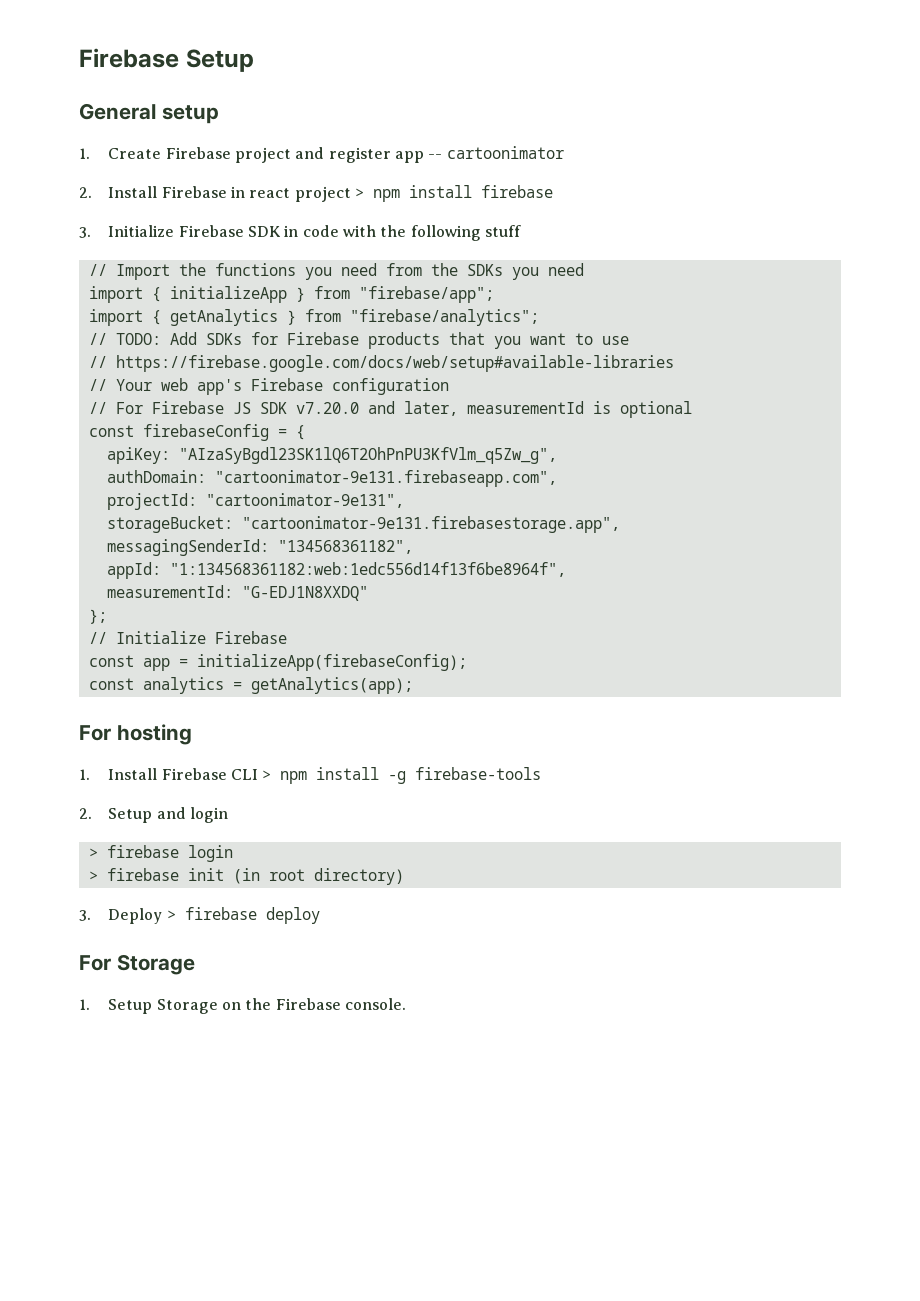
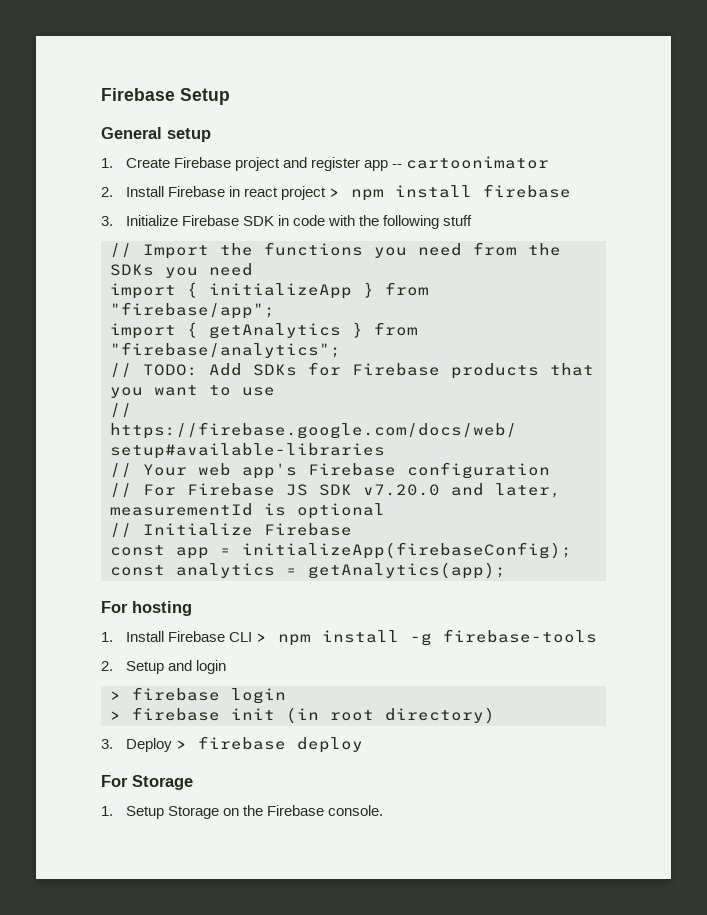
- const firebaseConfig = {
- apiKey: "AIzaSyBgdl23SK1lQ6T2OhPnPU3KfVlm_q5Zw_g",
- authDomain: "cartoonimator-9e131.firebaseapp.com",
- projectId: "cartoonimator-9e131",
- storageBucket: "cartoonimator-9e131.firebasestorage.app",
- messagingSenderId: "134568361182",
- appId: "1:134568361182:web:1edc556d14f13f6be8964f",
- measurementId: "G-EDJ1N8XXDQ"
- };

